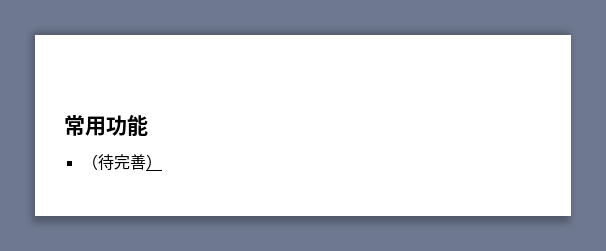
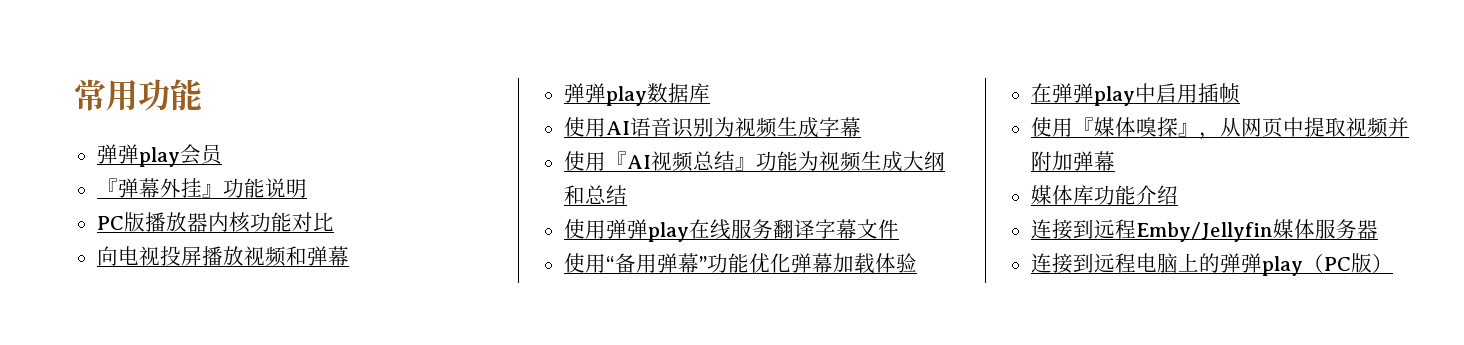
- （待完善）
+ 弹弹play会员
+ 『弹幕外挂』功能说明
+ PC版播放器内核功能对比
+ 向电视投屏播放视频和弹幕
+ 弹弹play数据库
+ 使用AI语音识别为视频生成字幕
+ 使用『AI视频总结』功能为视频生成大纲和总结
+ 使用弹弹play在线服务翻译字幕文件
+ 使用“备用弹幕”功能优化弹幕加载体验
+ 在弹弹play中启用插帧
+ 使用『媒体嗅探』，从网页中提取视频并附加弹幕
+ 媒体库功能介绍
+ 连接到远程Emby/Jellyfin媒体服务器
+ 连接到远程电脑上的弹弹play（PC版）

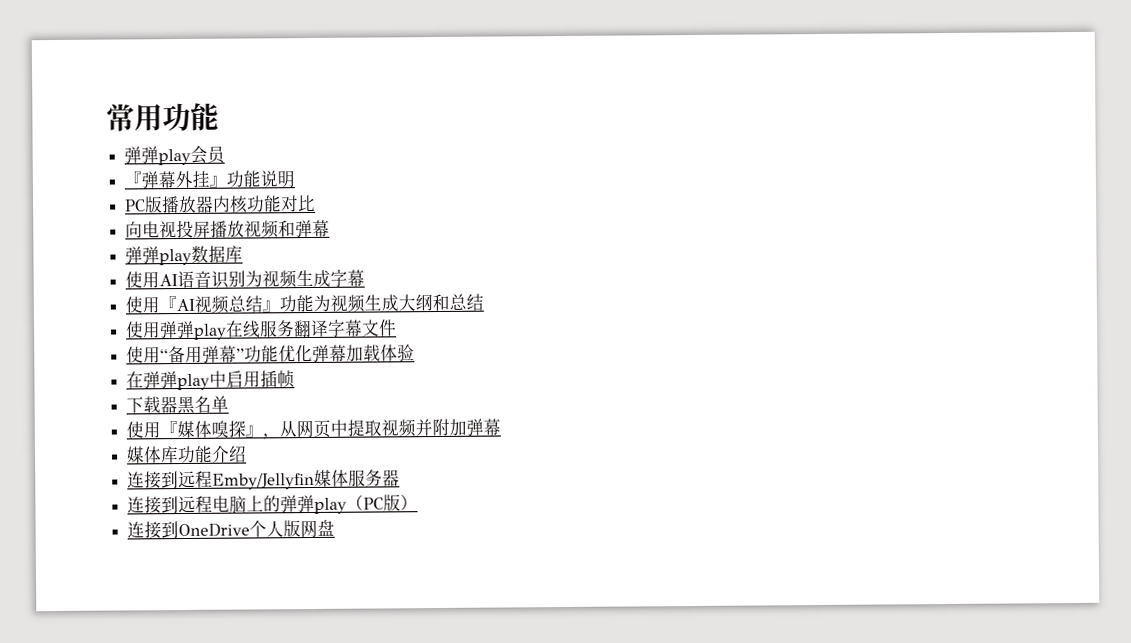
+ 下载器黑名单
+ 连接到OneDrive个人版网盘

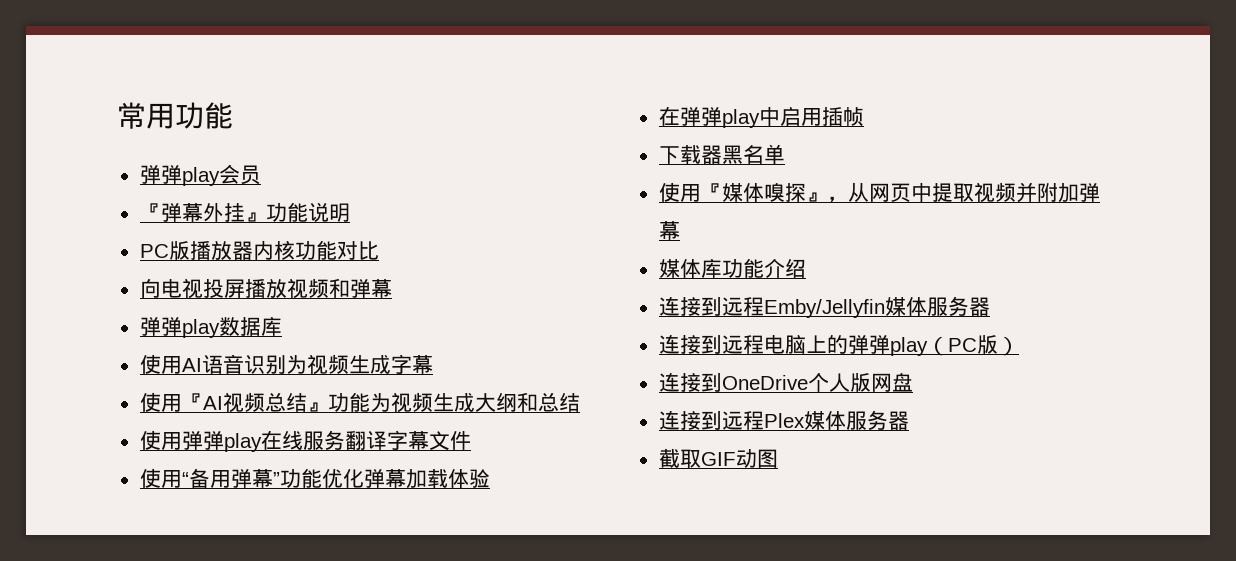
+ 连接到远程Plex媒体服务器
+ 截取GIF动图

